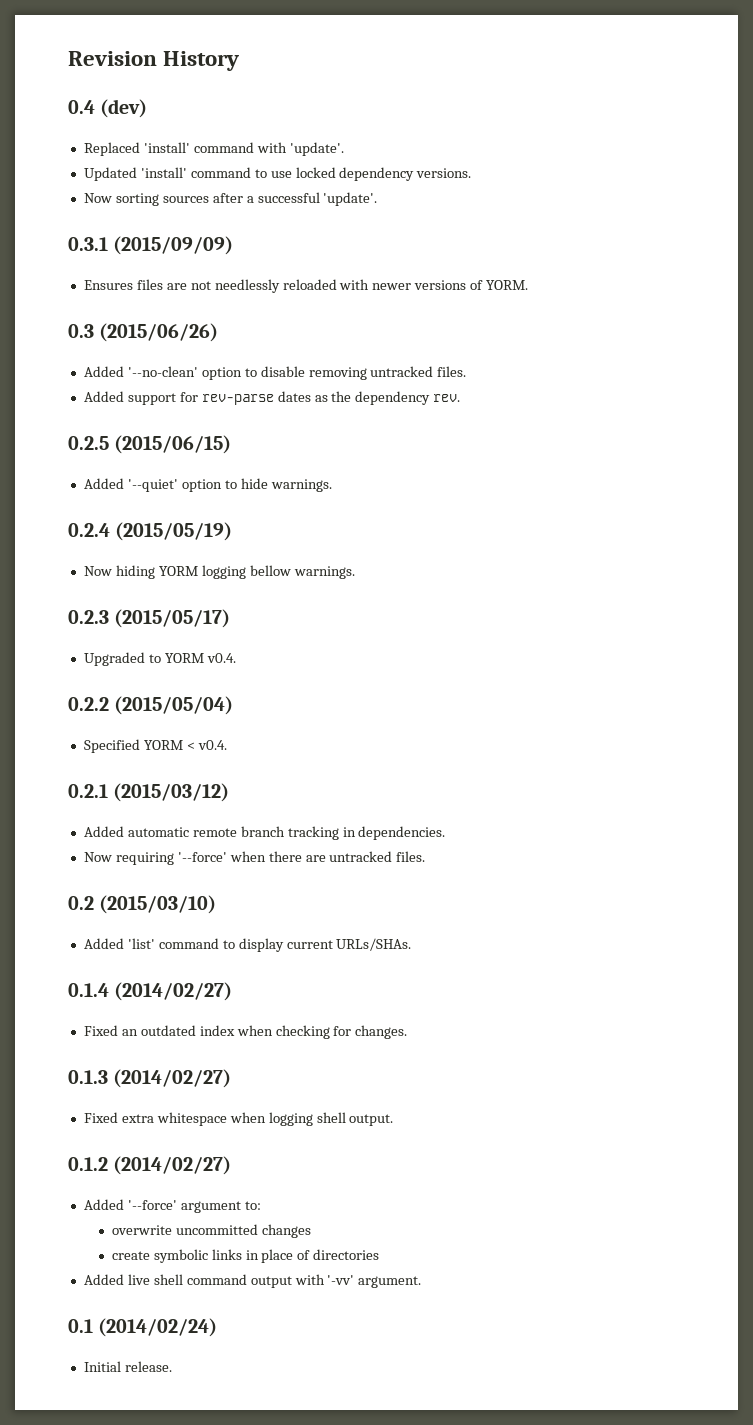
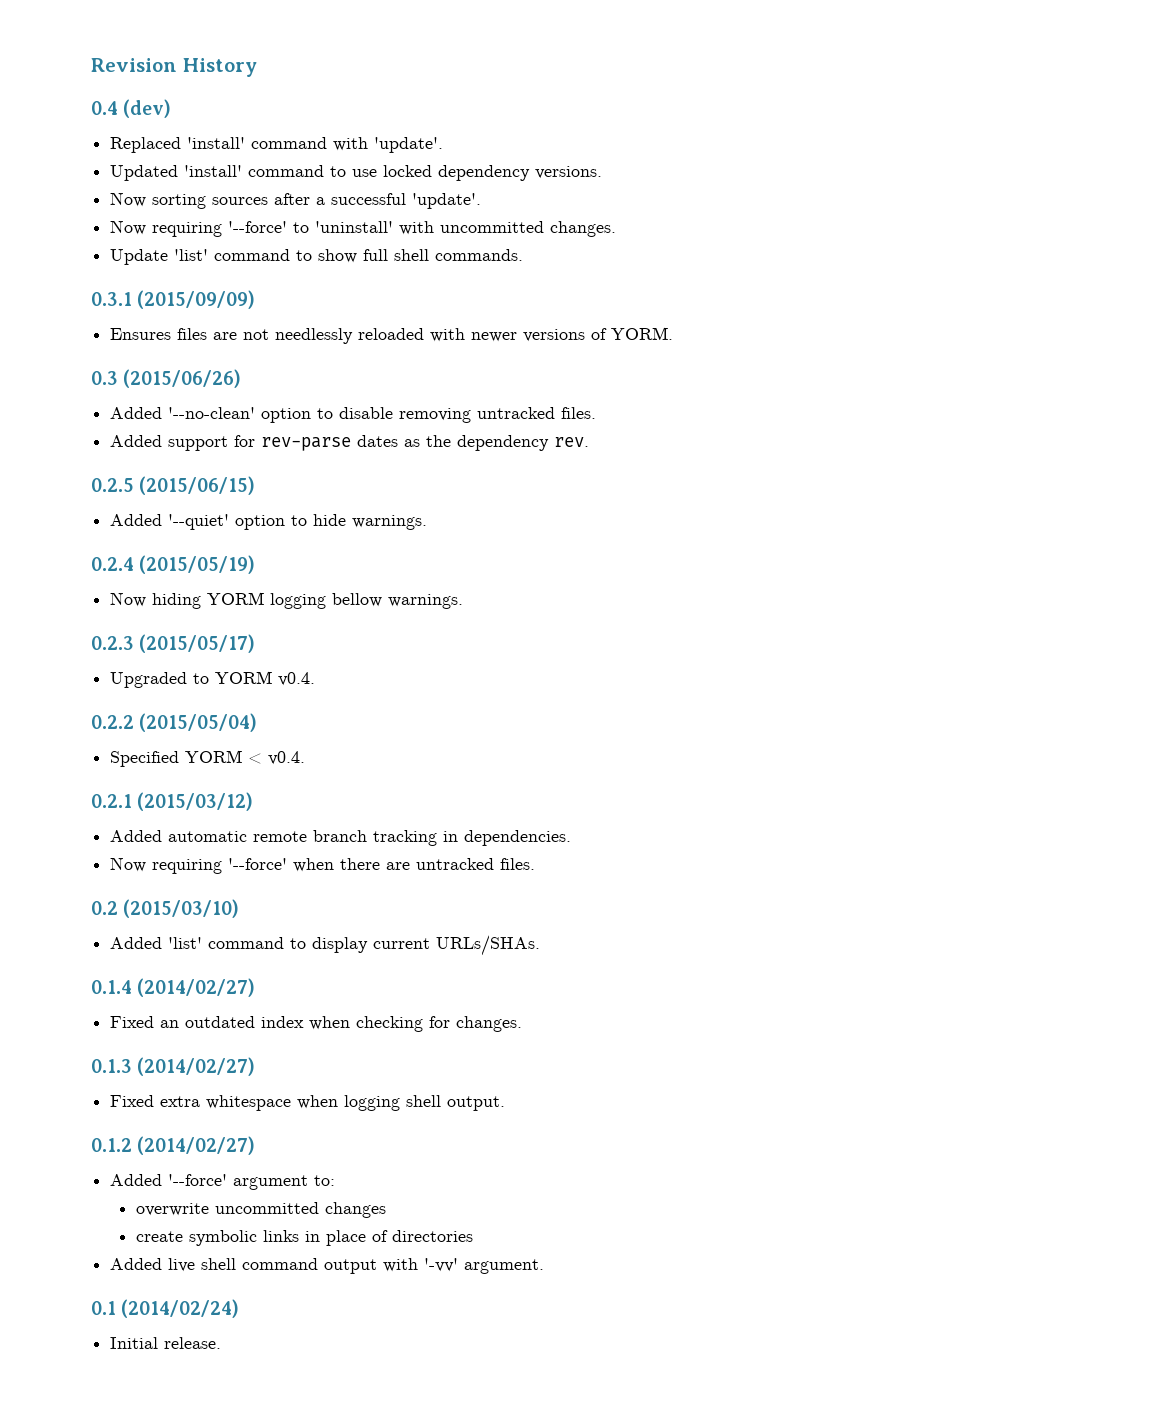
+ Now requiring '--force' to 'uninstall' with uncommitted changes.
+ Update 'list' command to show full shell commands.

